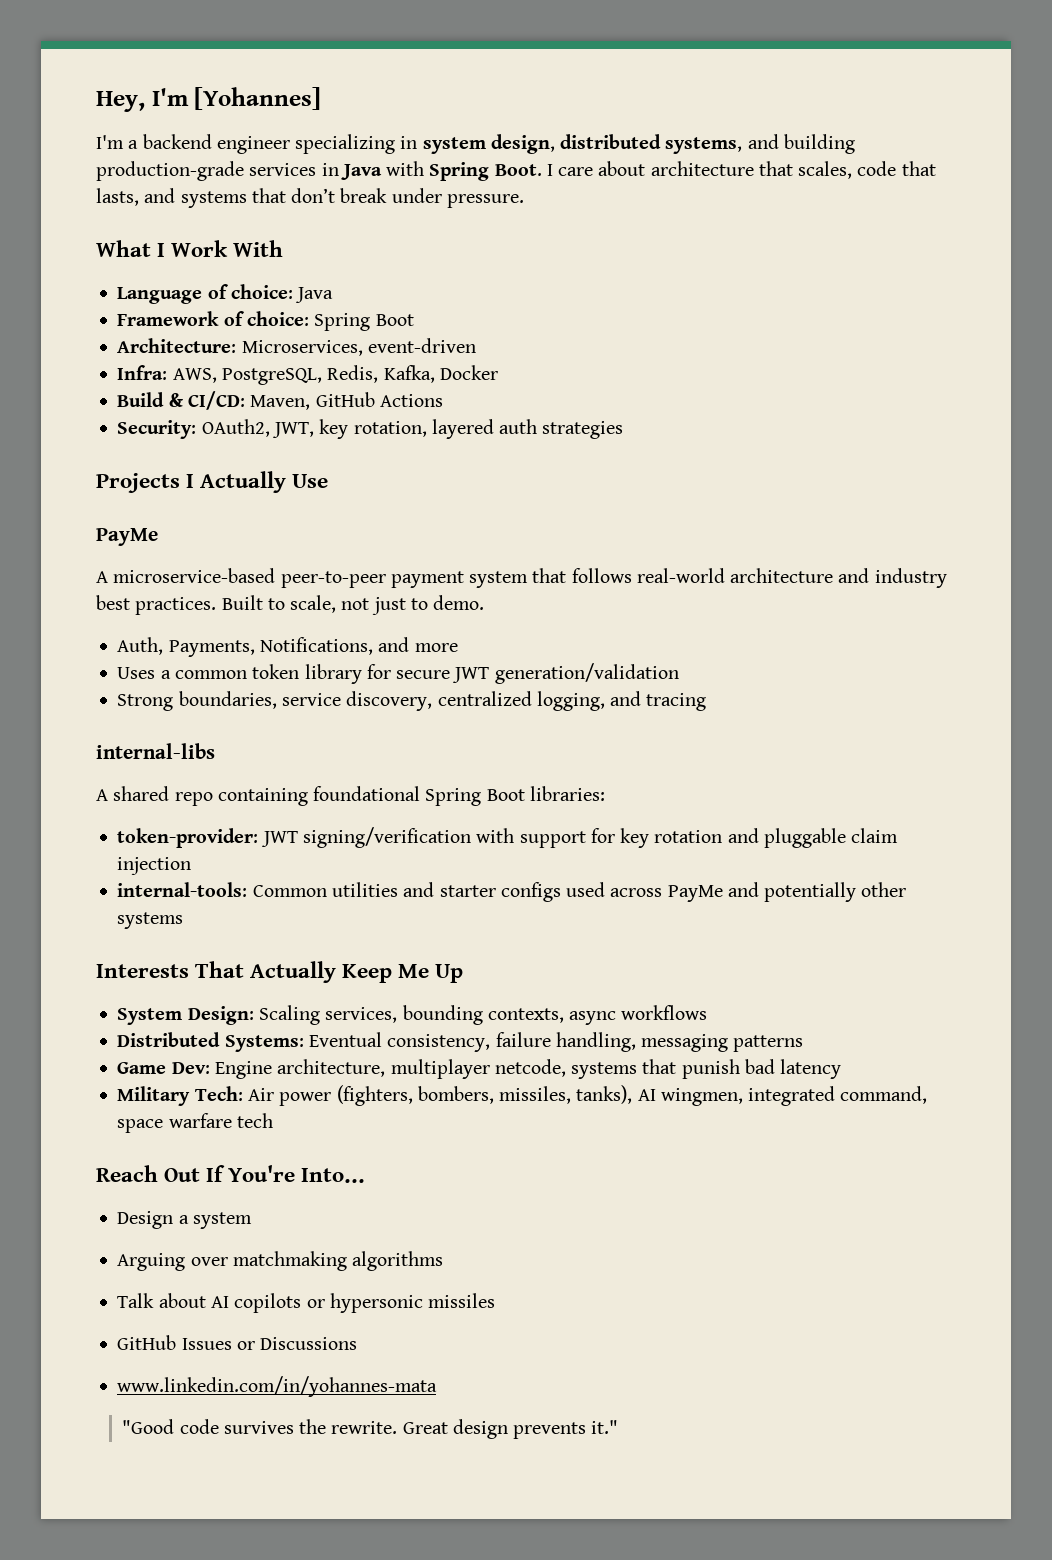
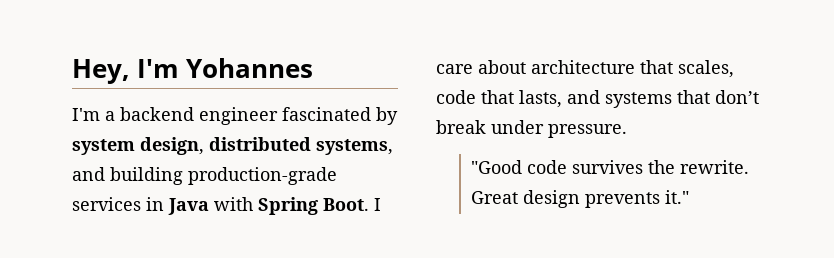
- Hey, I'm [Yohannes]
+ Hey, I'm Yohannes
- I'm a backend engineer specializing in system design, distributed systems, and building production-grade services in Java with Spring Boot.
+ I'm a backend engineer fascinated by system design, distributed systems, and building production-grade services in Java with Spring Boot.
- What I Work With
- Language of choice: Java
- Framework of choice: Spring Boot
- Architecture: Microservices, event-driven
- Infra: AWS, PostgreSQL, Redis, Kafka, Docker
- Build & CI/CD: Maven, GitHub Actions
- Security: OAuth2, JWT, key rotation, layered auth strategies
- Projects I Actually Use
- PayMe
- A microservice-based peer-to-peer payment system that follows real-world architecture and industry best practices. Built to scale, not just to demo.
- Auth, Payments, Notifications, and more
- Uses a common token library for secure JWT generation/validation
- Strong boundaries, service discovery, centralized logging, and tracing
- internal-libs
- A shared repo containing foundational Spring Boot libraries:
- token-provider: JWT signing/verification with support for key rotation and pluggable claim injection
- internal-tools: Common utilities and starter configs used across PayMe and potentially other systems
- Interests That Actually Keep Me Up
- System Design: Scaling services, bounding contexts, async workflows
- Distributed Systems: Eventual consistency, failure handling, messaging patterns
- Game Dev: Engine architecture, multiplayer netcode, systems that punish bad latency
- Military Tech: Air power (fighters, bombers, missiles, tanks), AI wingmen, integrated command, space warfare tech
- Reach Out If You're Into...
- Design a system
- Arguing over matchmaking algorithms
- Talk about AI copilots or hypersonic missiles
- GitHub Issues or Discussions
- www.linkedin.com/in/yohannes-mata

